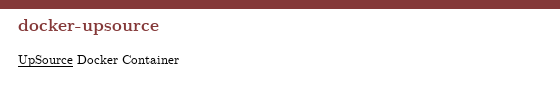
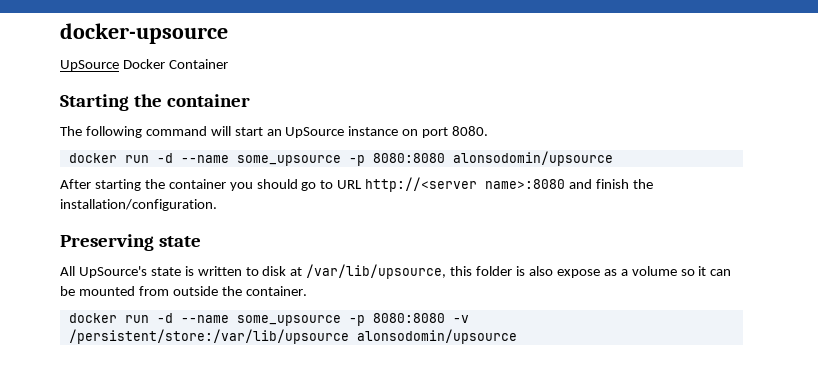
+ Starting the container
+ The following command will start an UpSource instance on port 8080.
+ docker run -d --name some_upsource -p 8080:8080 alonsodomin/upsource
+ After starting the container you should go to URL http://<server name>:8080 and finish the installation/configuration.
+ Preserving state
+ All UpSource's state is written to disk at /var/lib/upsource, this folder is also expose as a volume so it can be mounted from outside the container.
+ docker run -d --name some_upsource -p 8080:8080 -v /persistent/store:/var/lib/upsource alonsodomin/upsource

